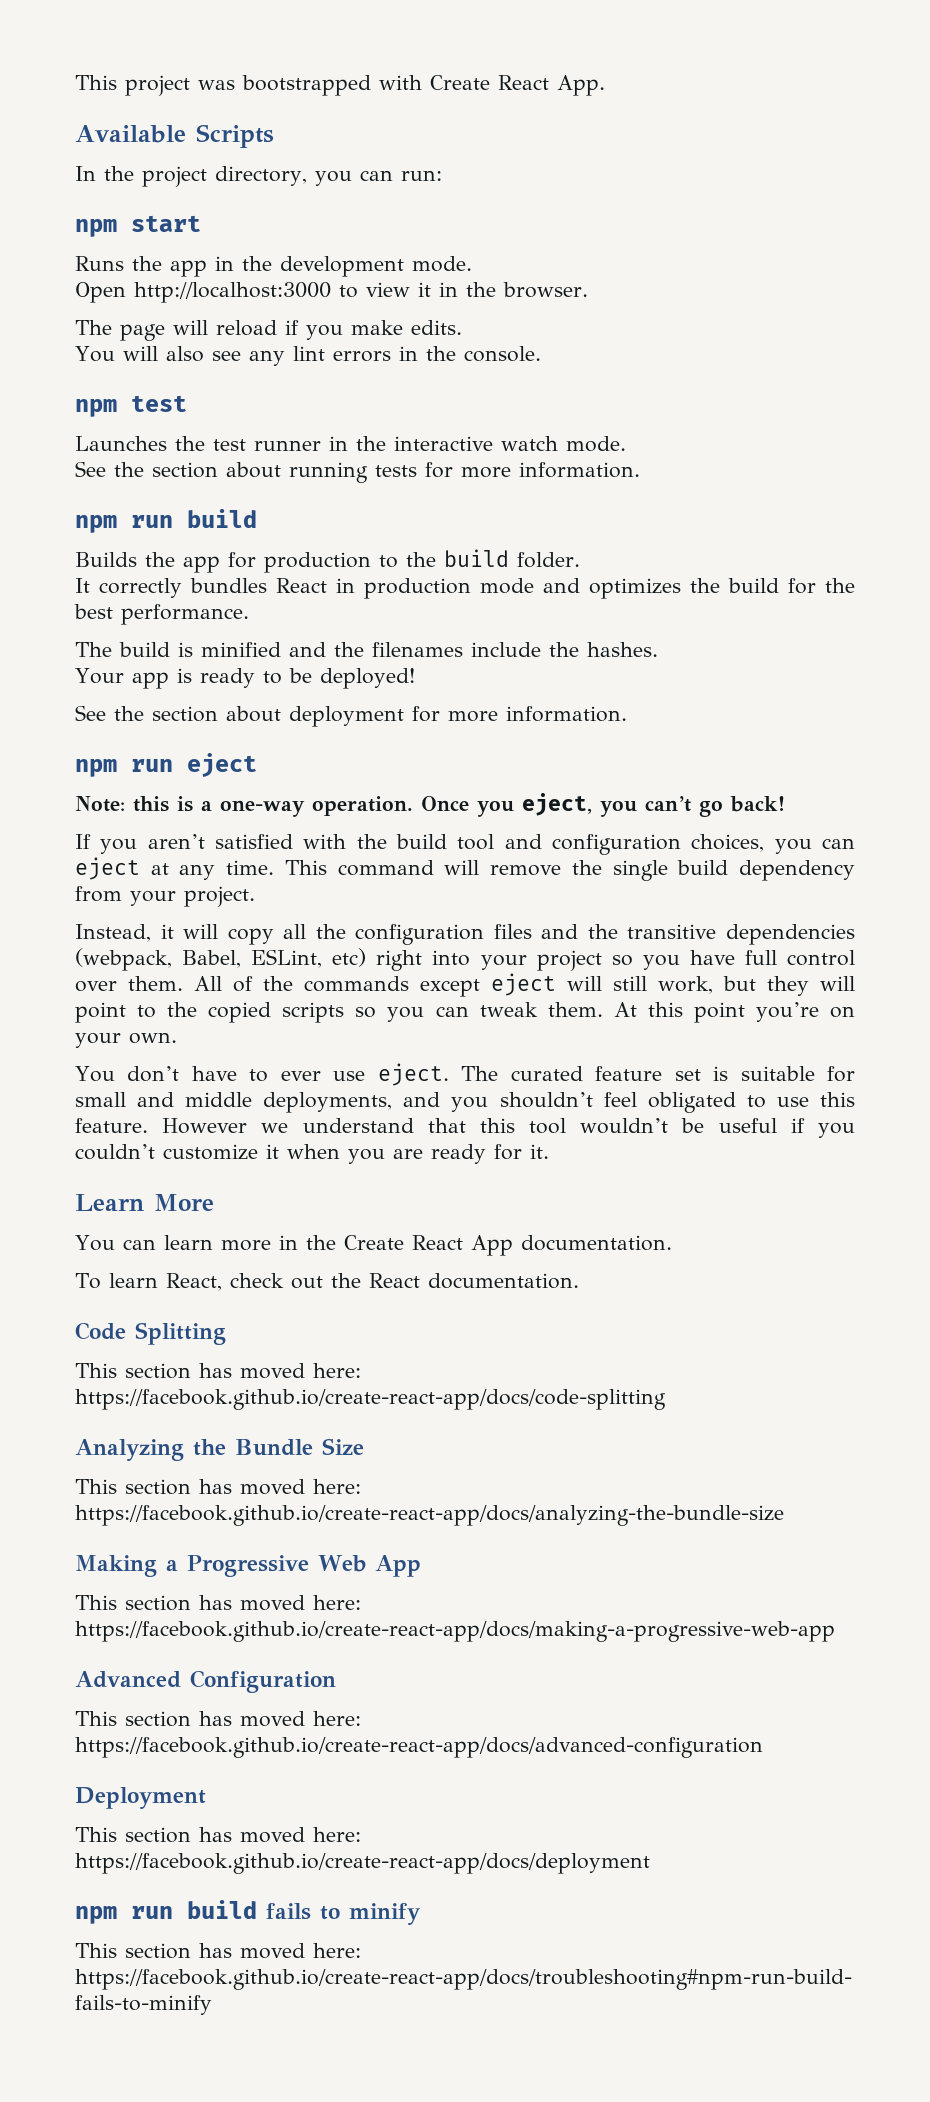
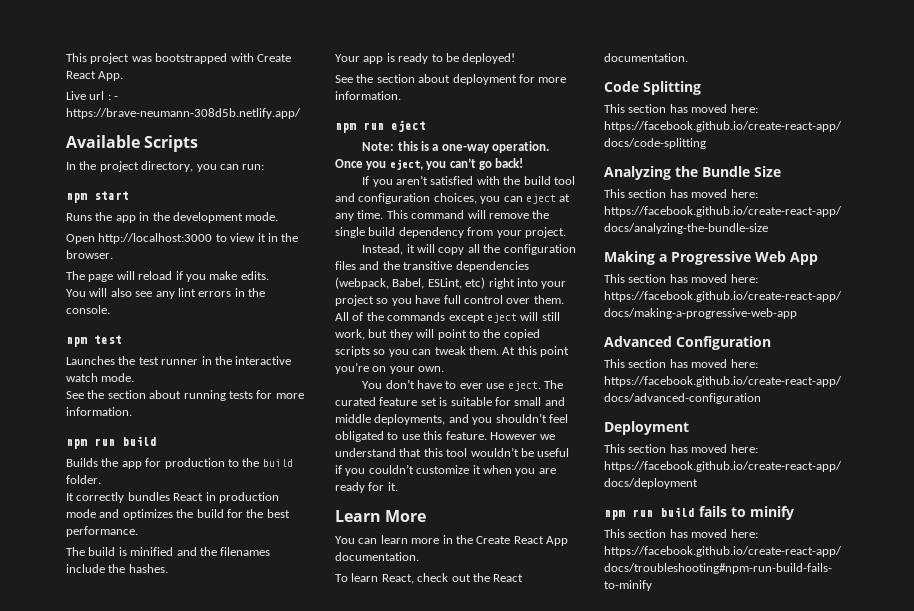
+ Live url : - https://brave-neumann-308d5b.netlify.app/

